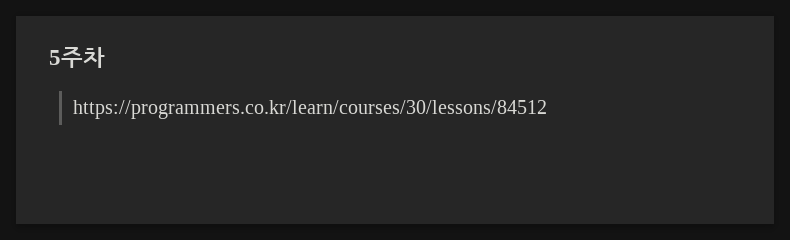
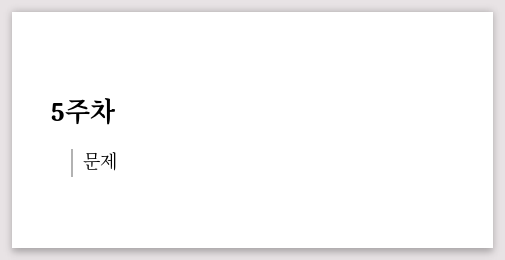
- https://programmers.co.kr/learn/courses/30/lessons/84512
+ 문제

